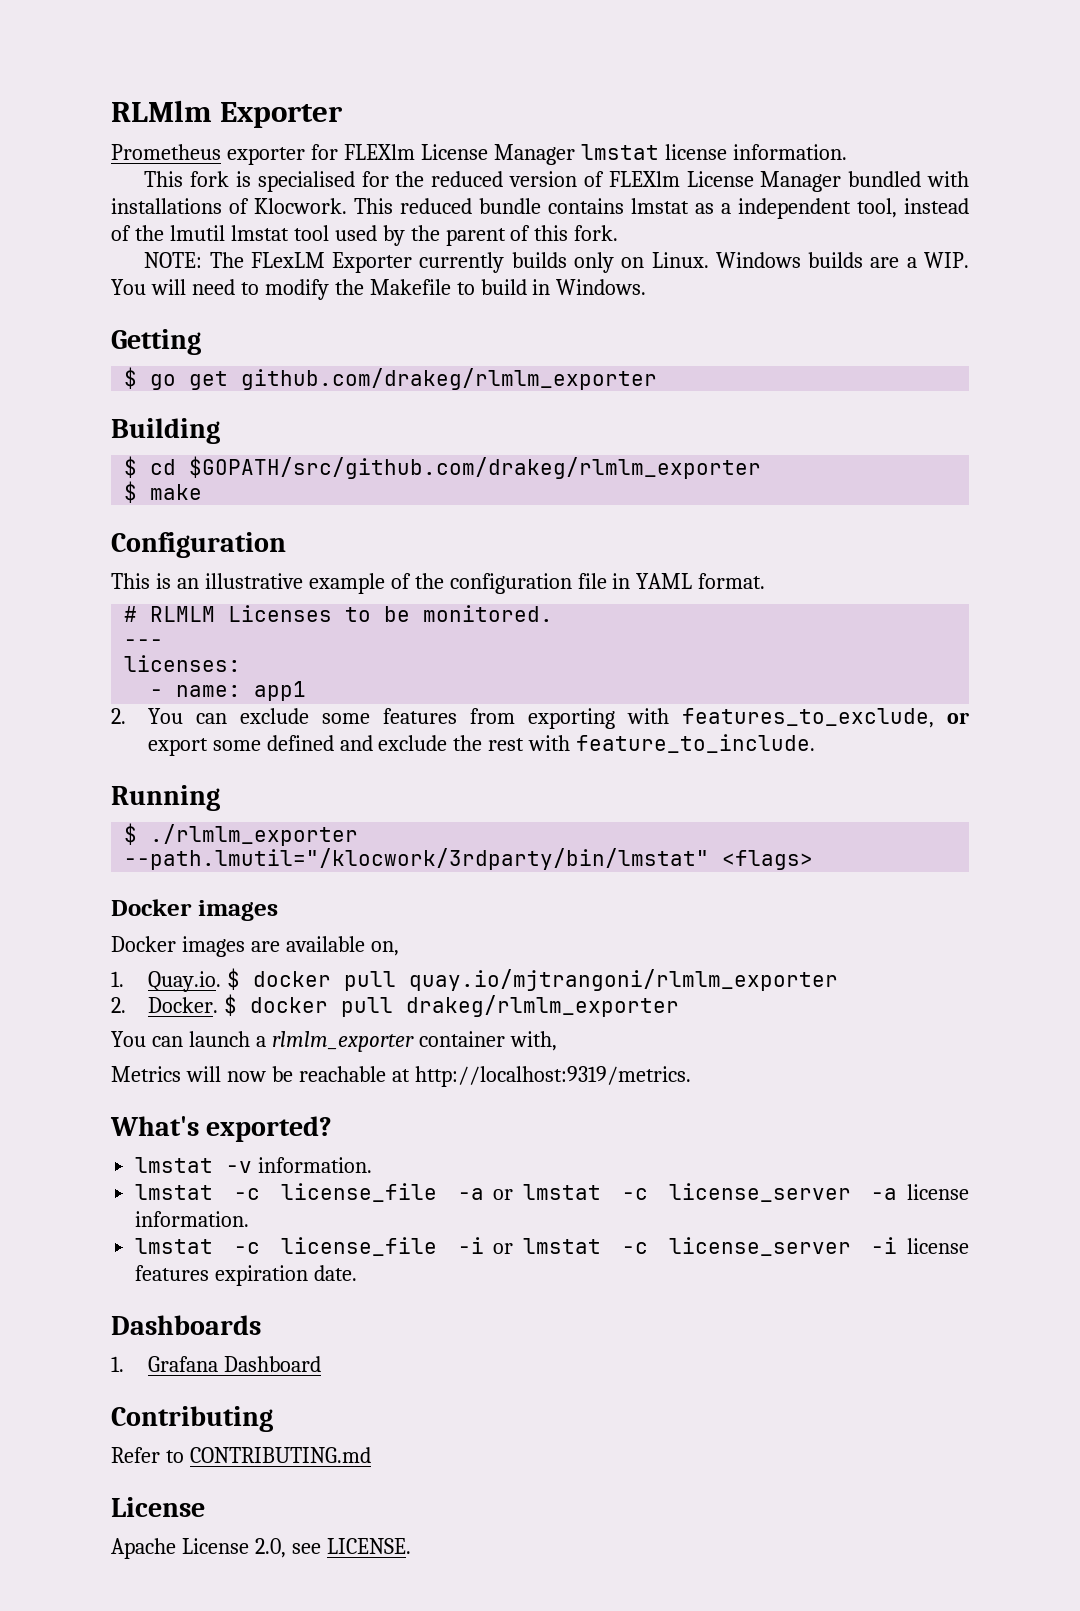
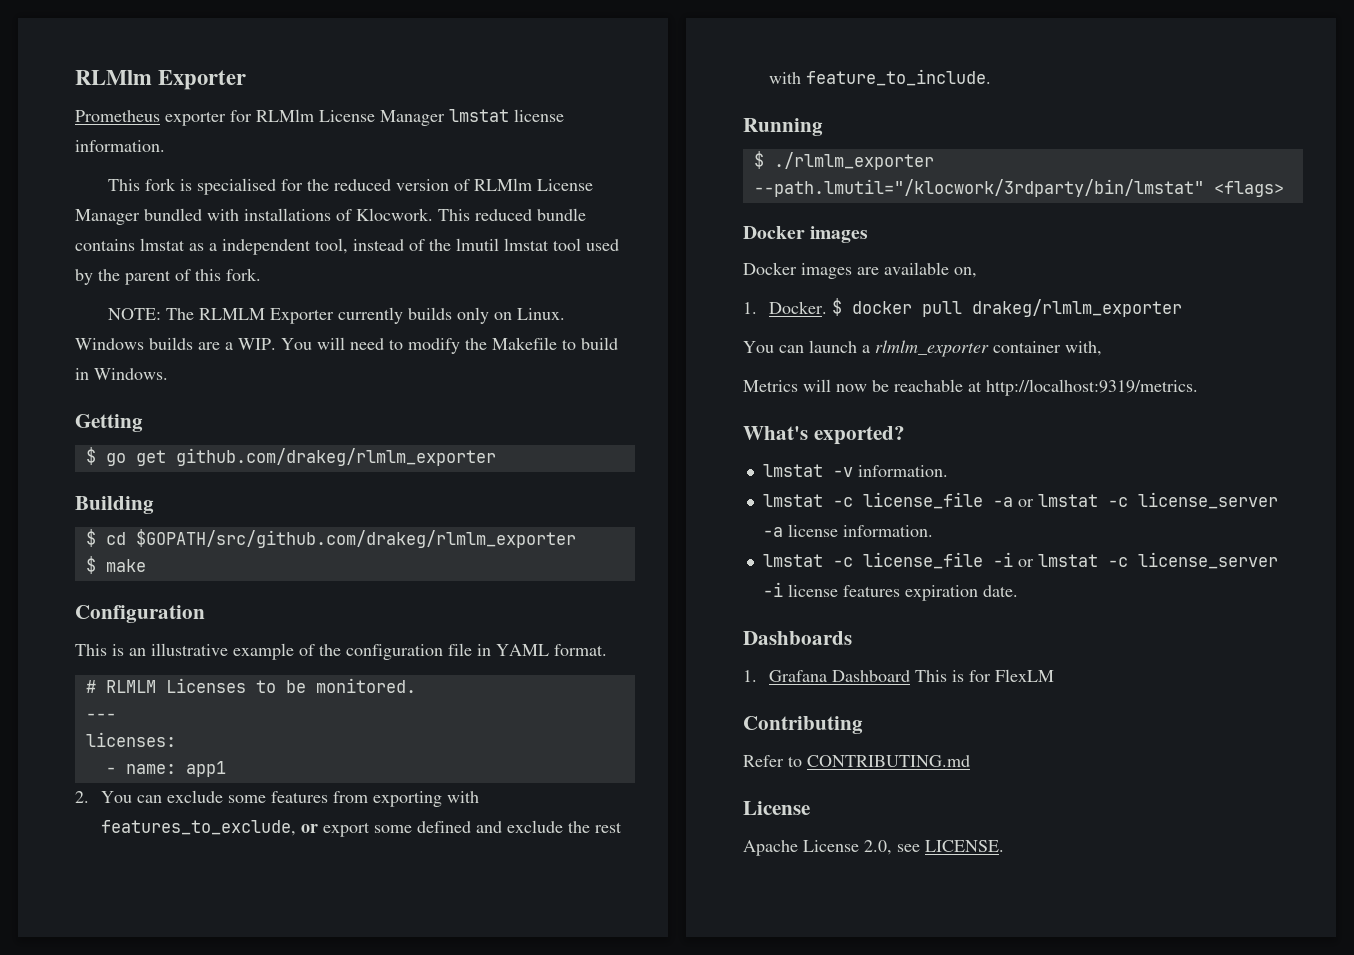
- Prometheus exporter for FLEXlm License Manager lmstat license information.
+ Prometheus exporter for RLMlm License Manager lmstat license information.
- This fork is specialised for the reduced version of FLEXlm License Manager bundled with installations of Klocwork.
+ This fork is specialised for the reduced version of RLMlm License Manager bundled with installations of Klocwork.
- NOTE: The FLexLM Exporter currently builds only on Linux.
+ NOTE: The RLMLM Exporter currently builds only on Linux.
- 1. Quay.io. $ docker pull quay.io/mjtrangoni/rlmlm_exporter
- 2. Docker.
+ 1. Docker.
- 1. Grafana Dashboard
+ 1. Grafana Dashboard This is for FlexLM

